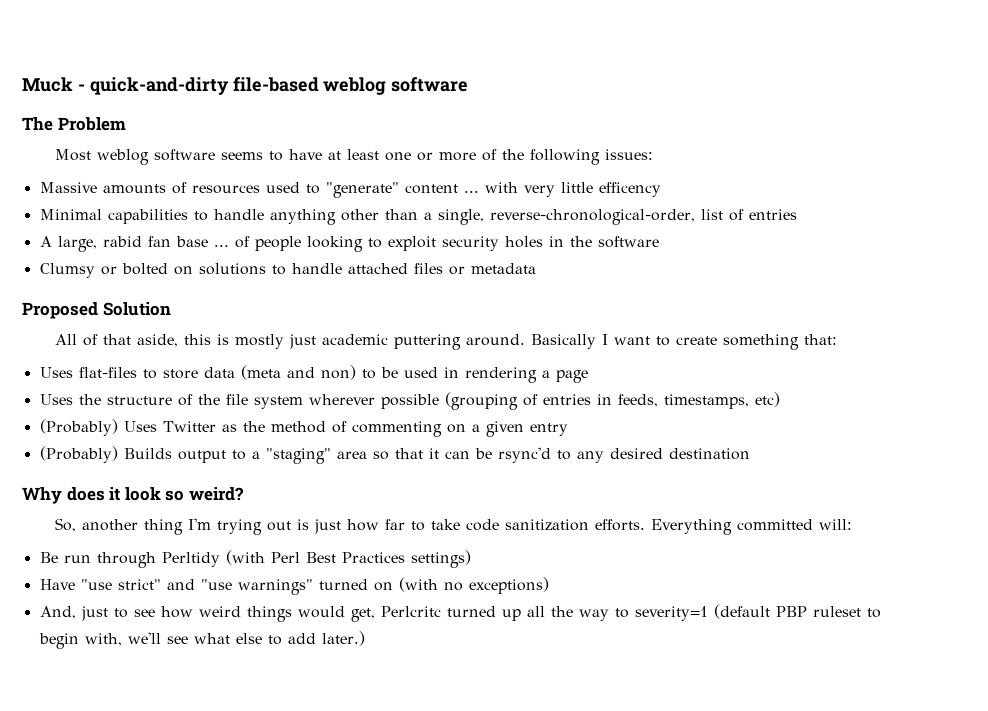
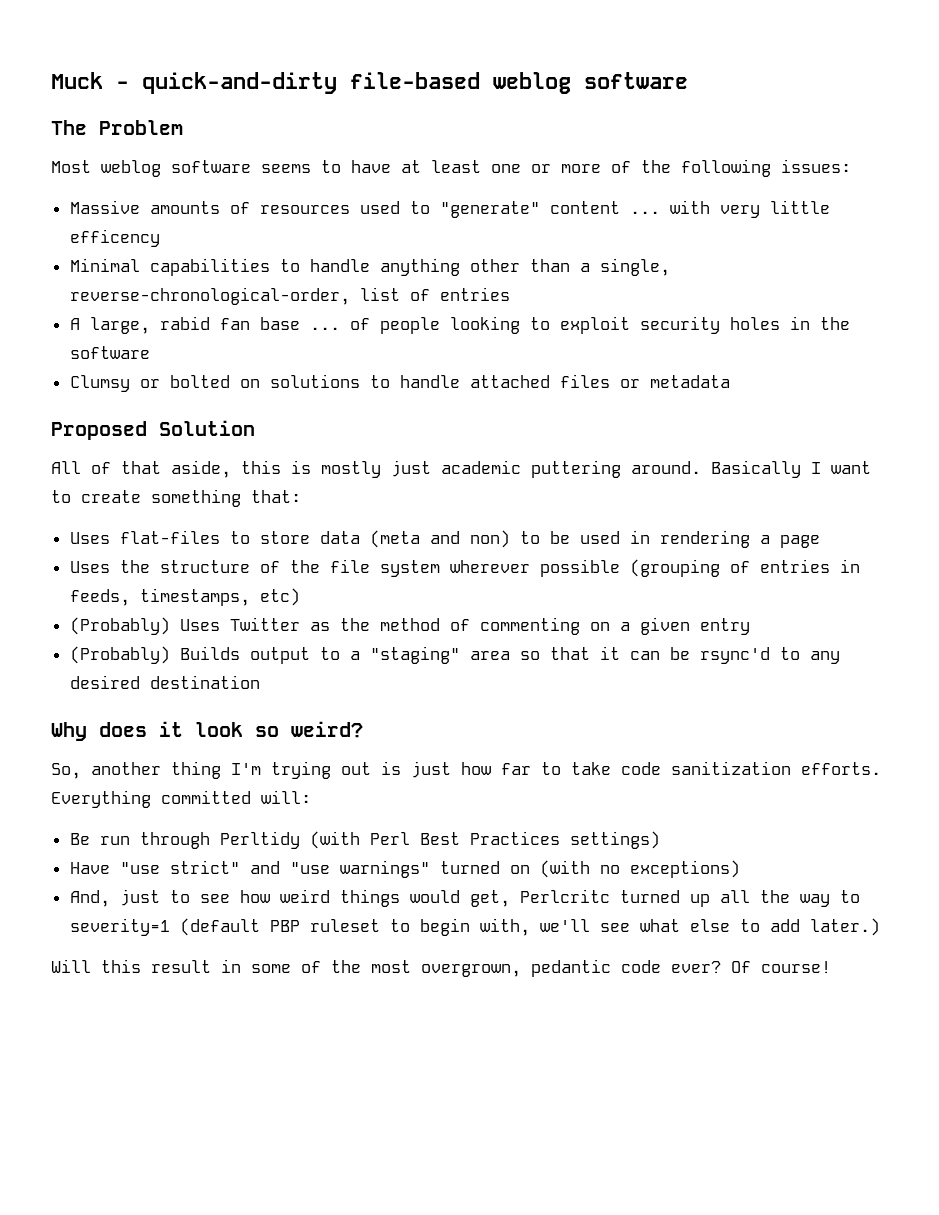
+ Will this result in some of the most overgrown, pedantic code ever? Of course!

